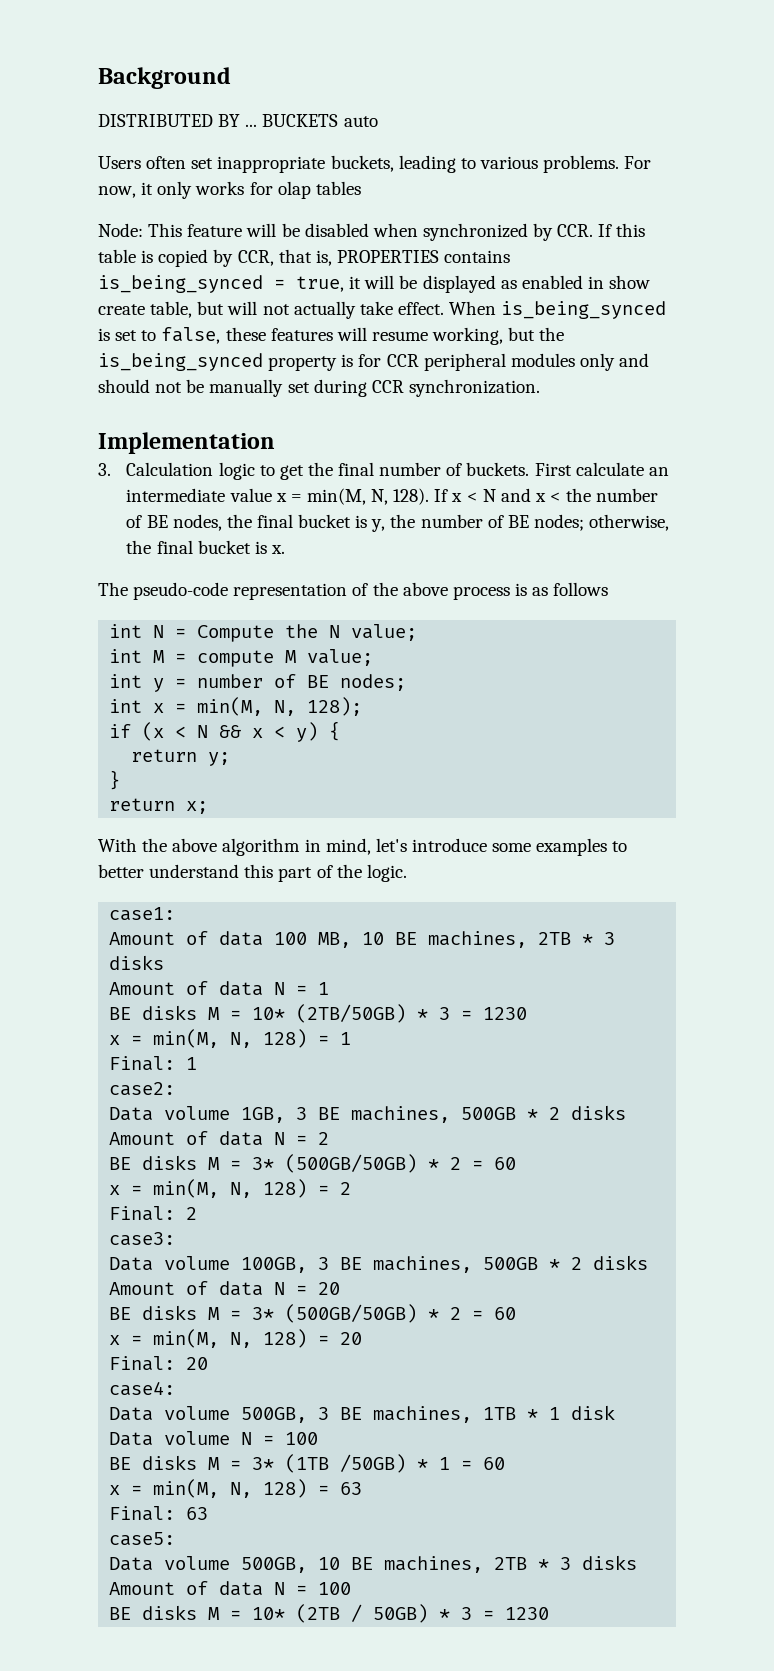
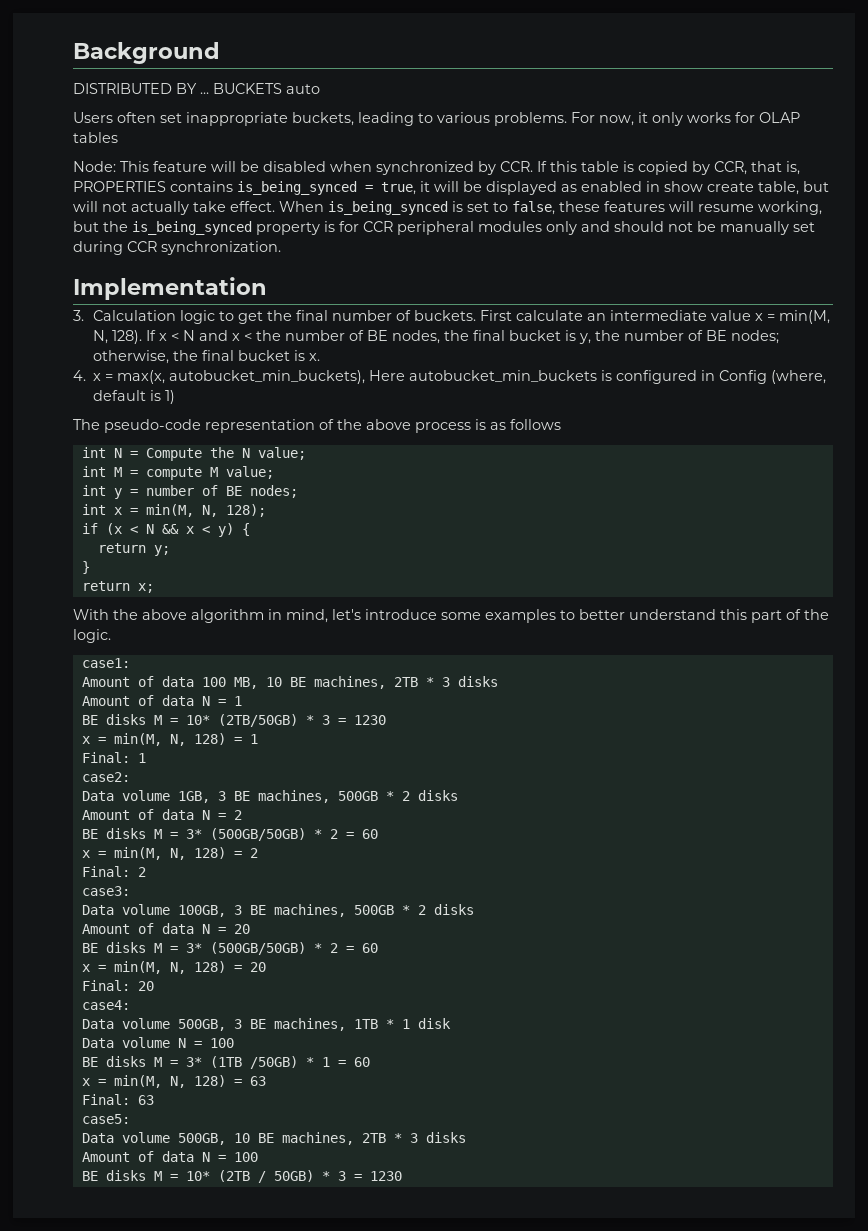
- For now, it only works for olap tables
+ For now, it only works for OLAP tables
+ 4. x = max(x, autobucket_min_buckets), Here autobucket_min_buckets is configured in Config (where, default is 1)

